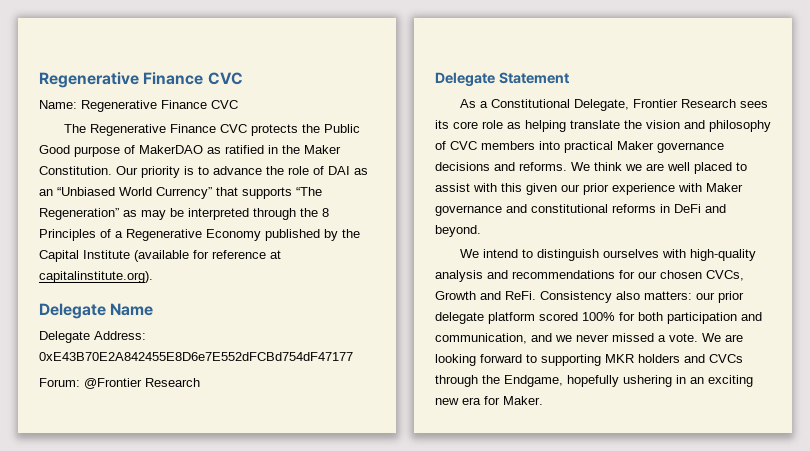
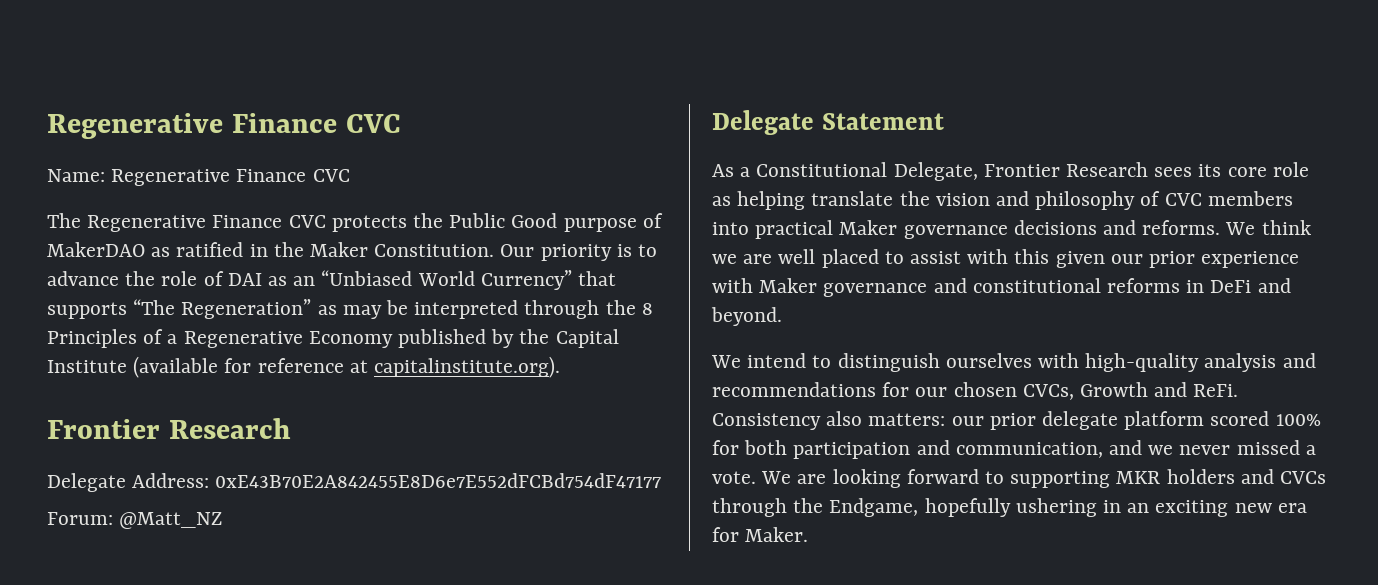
  Our priority is to advance the role of DAI as an “Unbiased World Currency” that supports “The Regeneration” as may be interpreted through the 8 Principles of a Regenerative Economy published by the Capital Institute (available for reference at capitalinstitute.org).
- Delegate Name
+ Frontier Research
- Forum: @Frontier Research
+ Forum: @Matt_NZ

